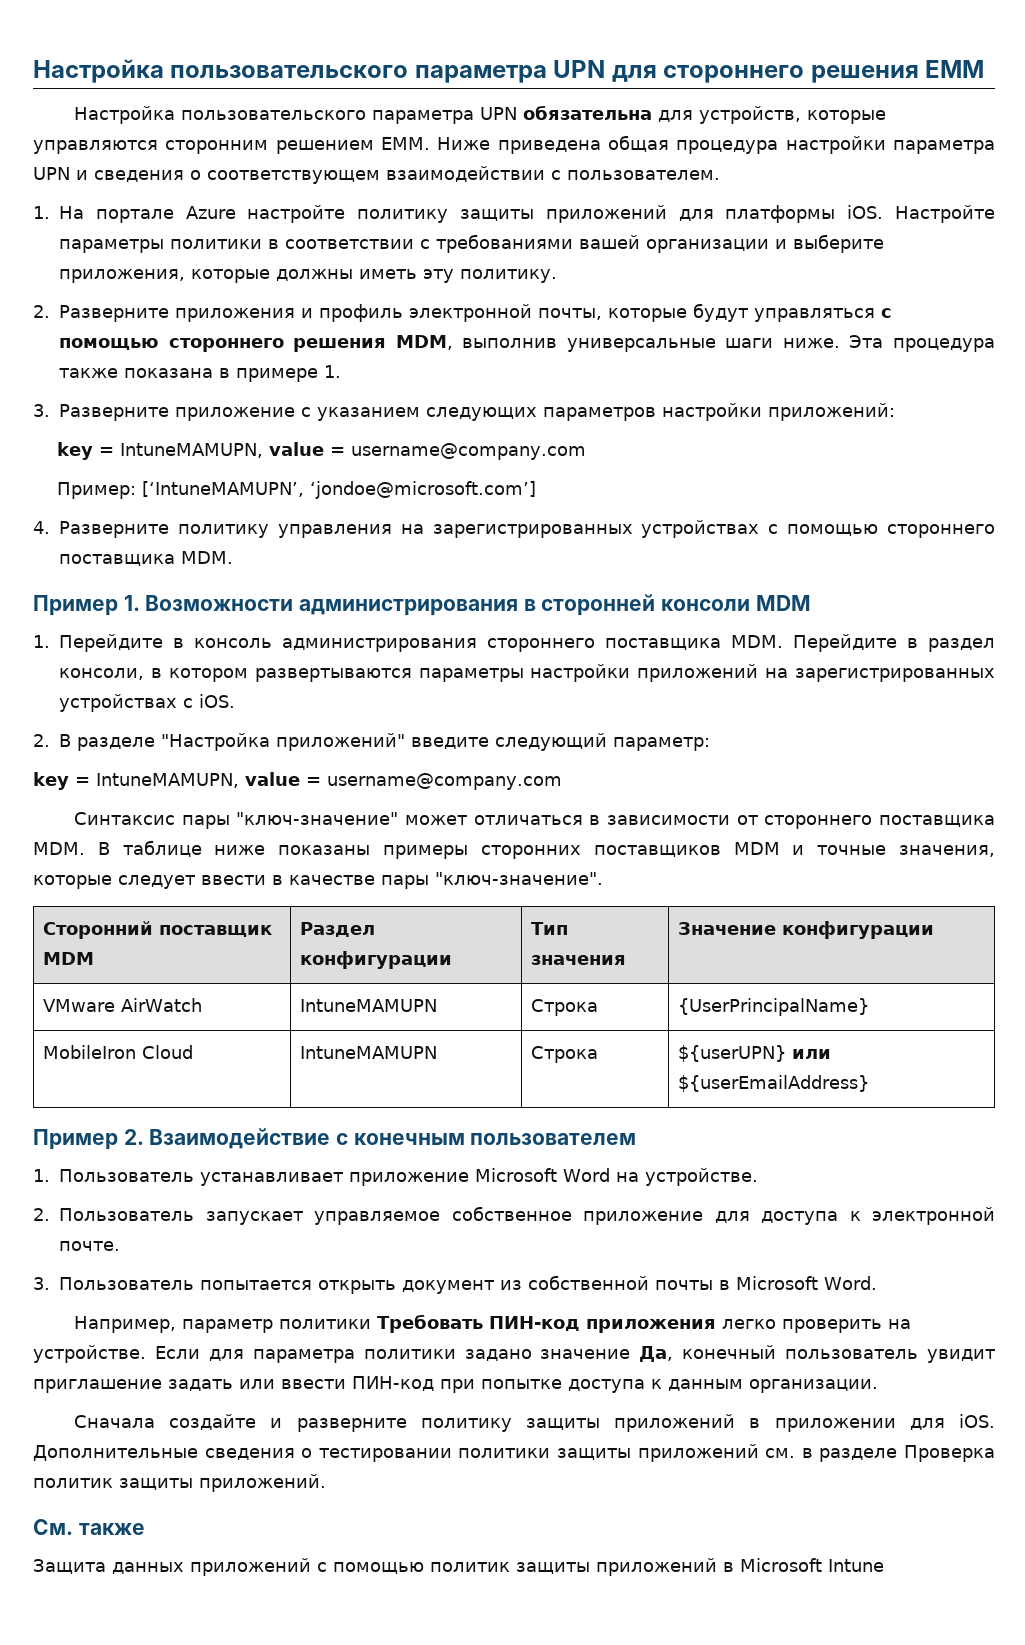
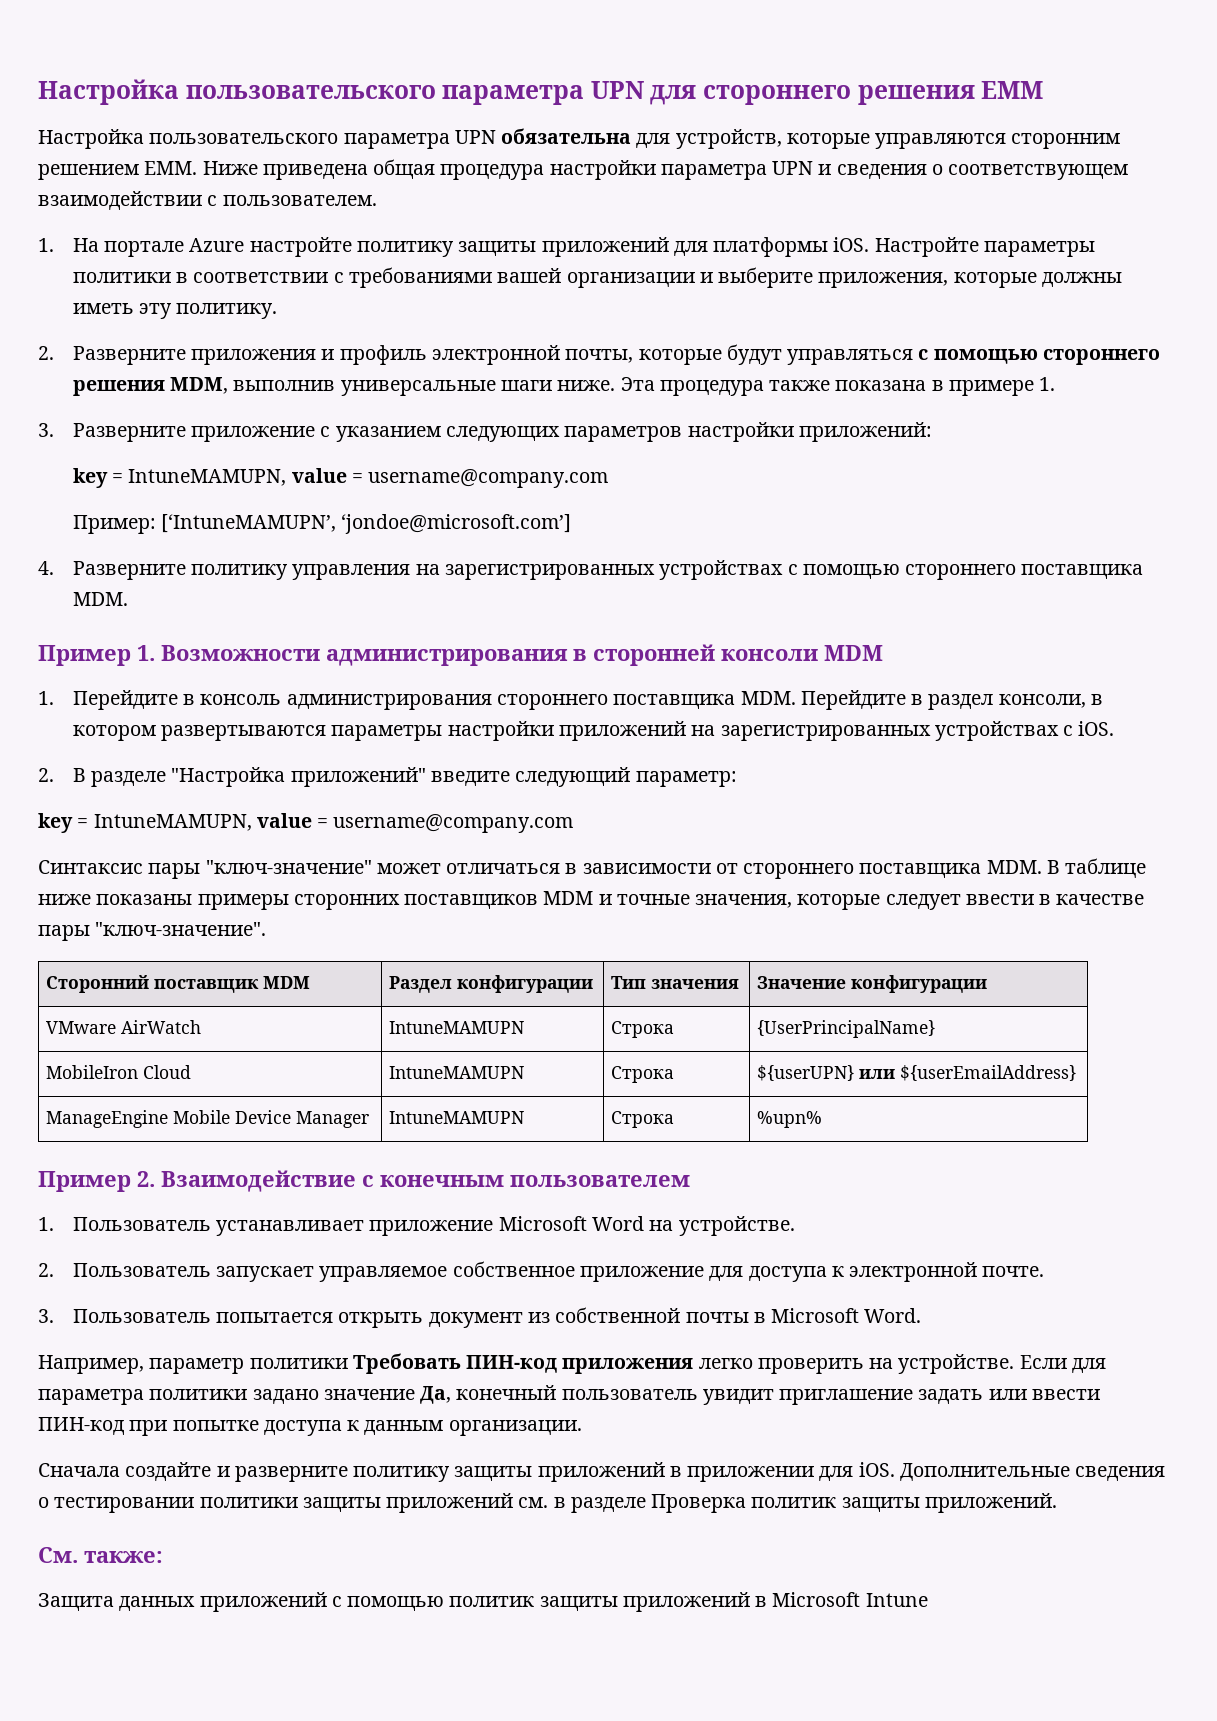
+ ManageEngine Mobile Device Manager | IntuneMAMUPN | Строка | %upn%
- См. также
+ См. также:

